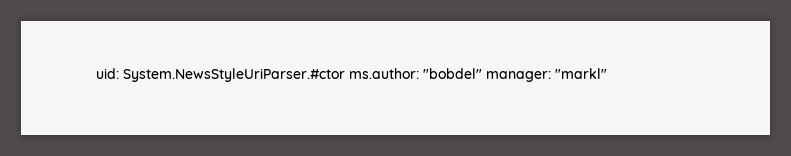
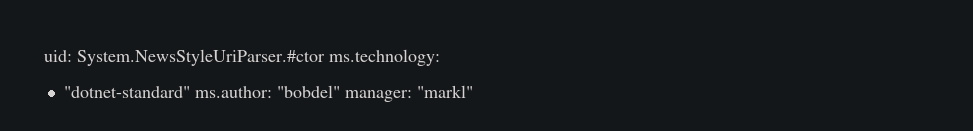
- uid: System.NewsStyleUriParser.#ctor ms.author: "bobdel" manager: "markl"
+ uid: System.NewsStyleUriParser.#ctor ms.technology:
+ "dotnet-standard" ms.author: "bobdel" manager: "markl"

